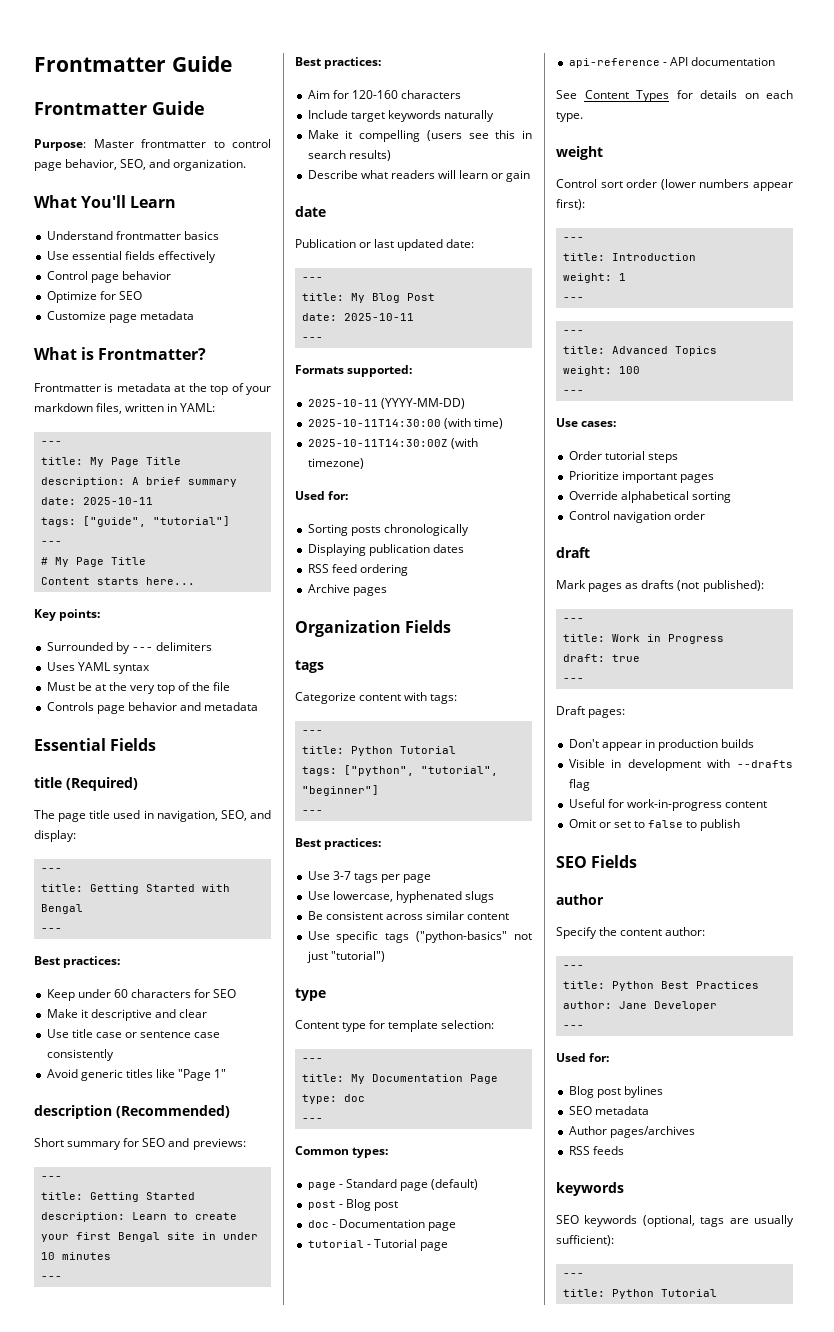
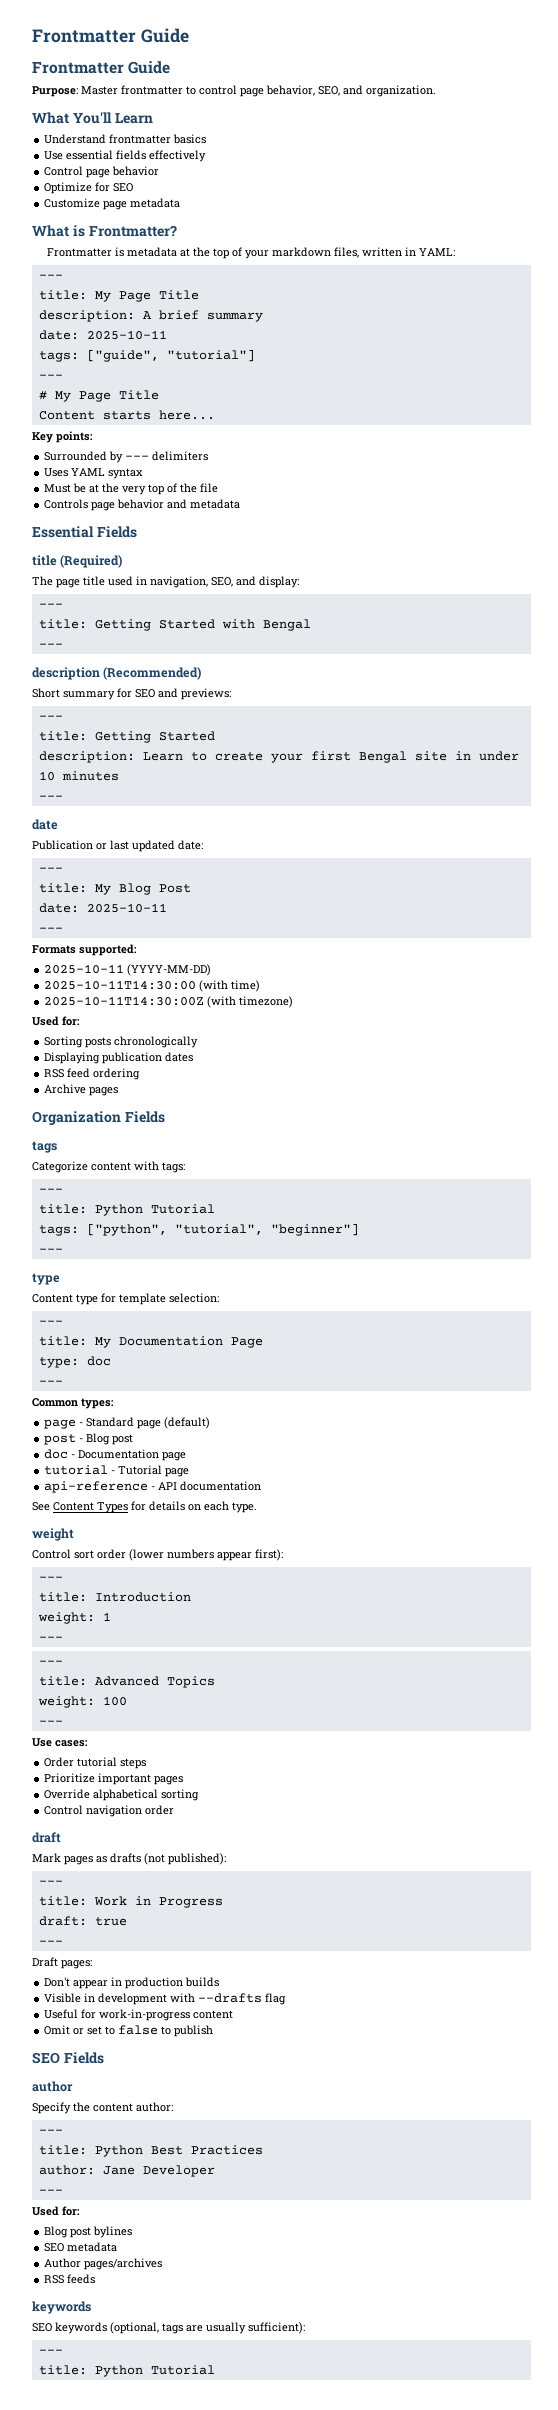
  title: Getting Started with Bengal
  ---
- Best practices:
- Keep under 60 characters for SEO
- Make it descriptive and clear
- Use title case or sentence case consistently
- Avoid generic titles like "Page 1"
  description: Learn to create your first Bengal site in under 10 minutes
  ---
- Best practices:
- Aim for 120-160 characters
- Include target keywords naturally
- Make it compelling (users see this in search results)
- Describe what readers will learn or gain
  tags: ["python", "tutorial", "beginner"]
  ---
- Best practices:
- Use 3-7 tags per page
- Use lowercase, hyphenated slugs
- Be consistent across similar content
- Use specific tags ("python-basics" not just "tutorial")

